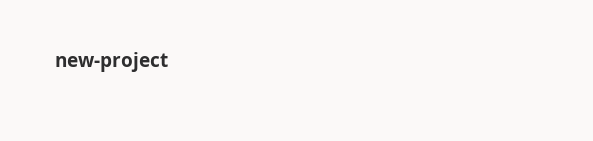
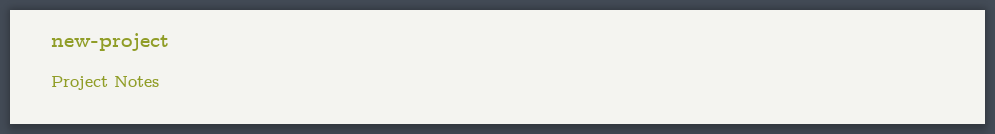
+ Project Notes

